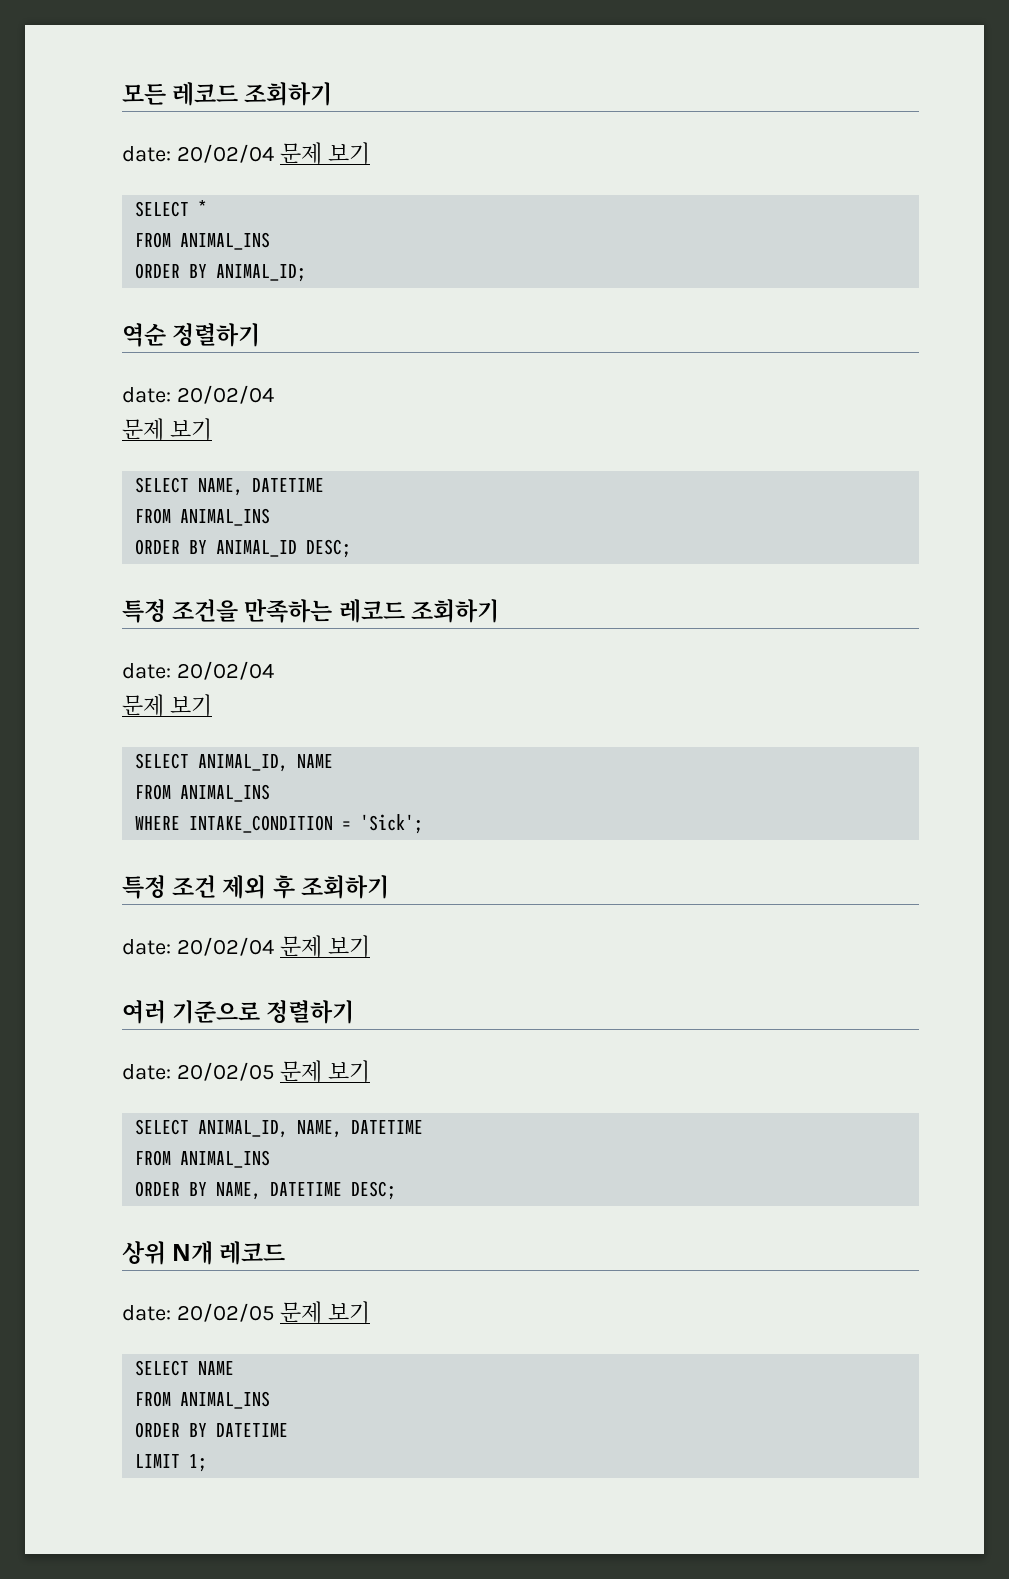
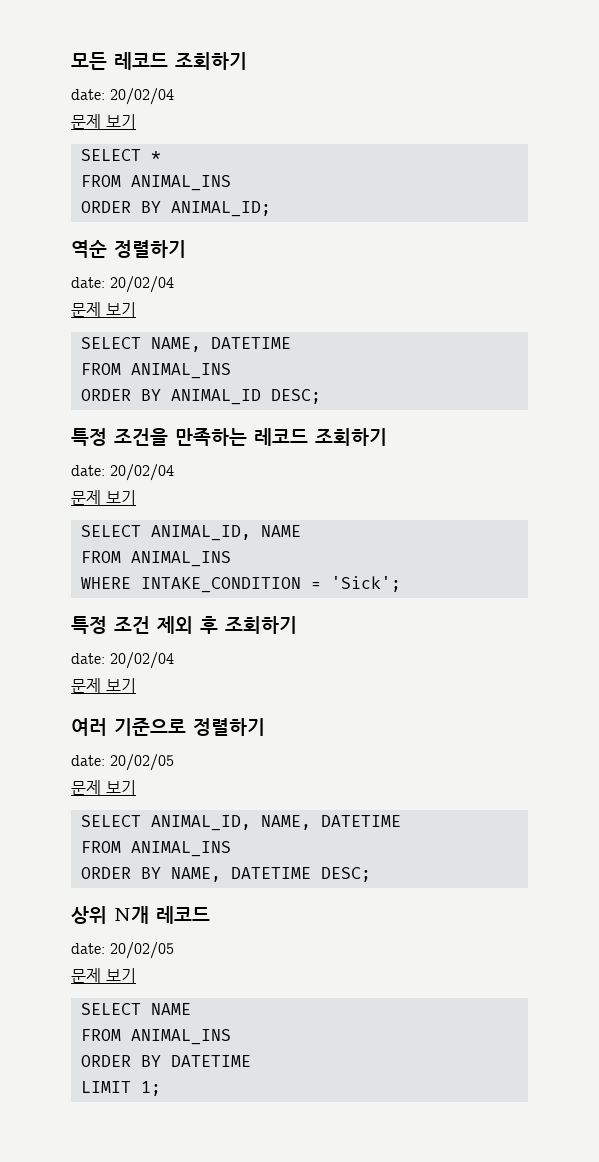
  모든 레코드 조회하기
- date: 20/02/04 문제 보기
+ date: 20/02/04
+ 문제 보기
  특정 조건 제외 후 조회하기
- date: 20/02/04 문제 보기
+ date: 20/02/04
+ 문제 보기
  여러 기준으로 정렬하기
- date: 20/02/05 문제 보기
+ date: 20/02/05
+ 문제 보기
  상위 N개 레코드
- date: 20/02/05 문제 보기
+ date: 20/02/05
+ 문제 보기

